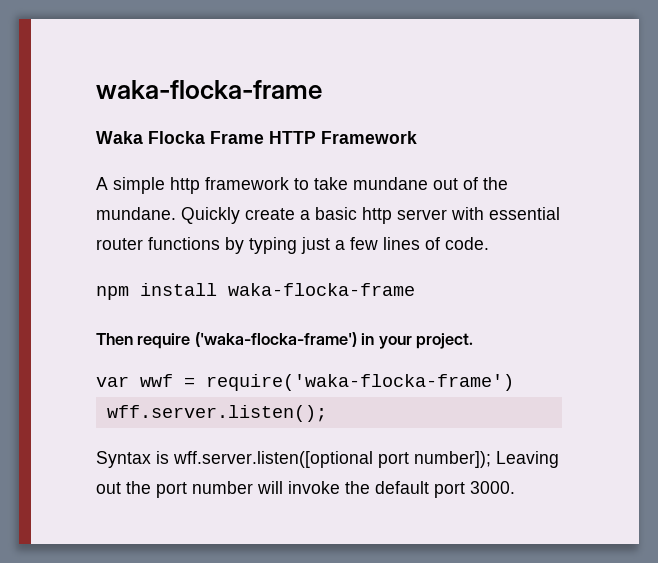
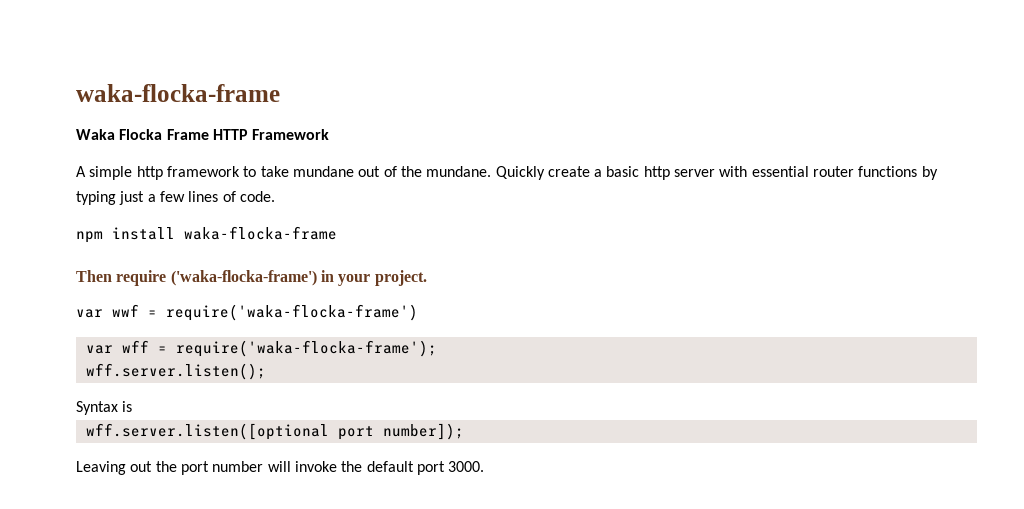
+ var wff = require('waka-flocka-frame');
- Syntax is wff.server.listen([optional port number]); Leaving out the port number will invoke the default port 3000.
+ Syntax is
+ wff.server.listen([optional port number]);
+ Leaving out the port number will invoke the default port 3000.

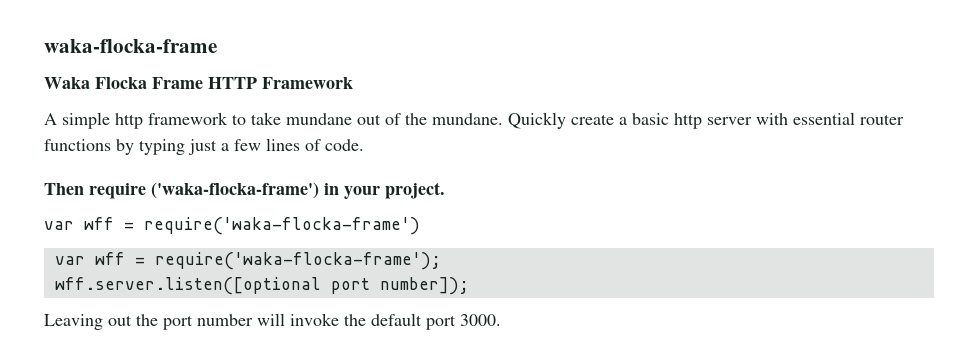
- npm install waka-flocka-frame
- var wwf = require('waka-flocka-frame')
+ var wff = require('waka-flocka-frame')
- wff.server.listen();
- Syntax is

